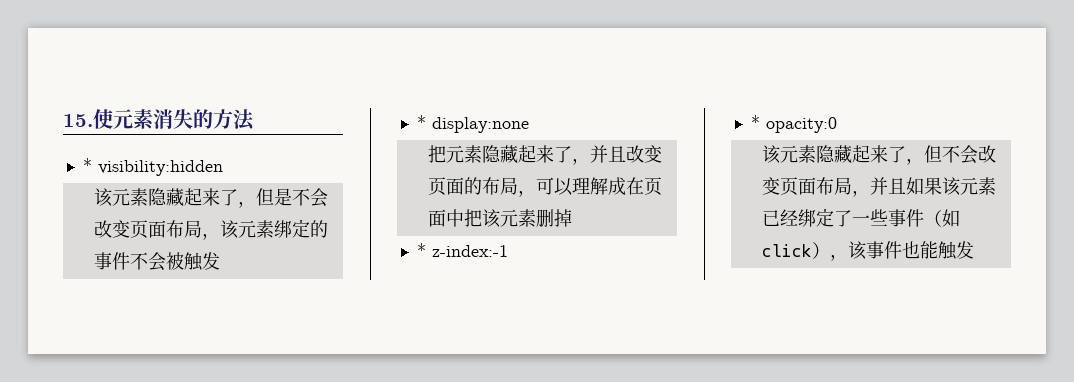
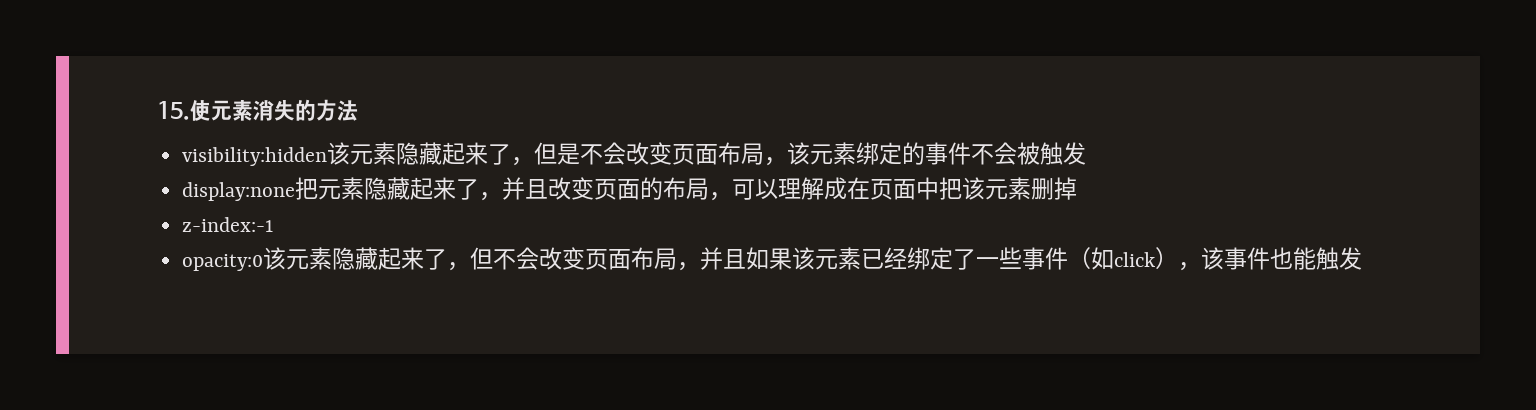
- * visibility:hidden
- 该元素隐藏起来了，但是不会改变页面布局，该元素绑定的事件不会被触发
+ visibility:hidden该元素隐藏起来了，但是不会改变页面布局，该元素绑定的事件不会被触发
- * display:none
- 把元素隐藏起来了，并且改变页面的布局，可以理解成在页面中把该元素删掉
+ display:none把元素隐藏起来了，并且改变页面的布局，可以理解成在页面中把该元素删掉
- * z-index:-1
+ z-index:-1
- * opacity:0
- 该元素隐藏起来了，但不会改变页面布局，并且如果该元素已经绑定了一些事件（如click），该事件也能触发
+ opacity:0该元素隐藏起来了，但不会改变页面布局，并且如果该元素已经绑定了一些事件（如click），该事件也能触发

